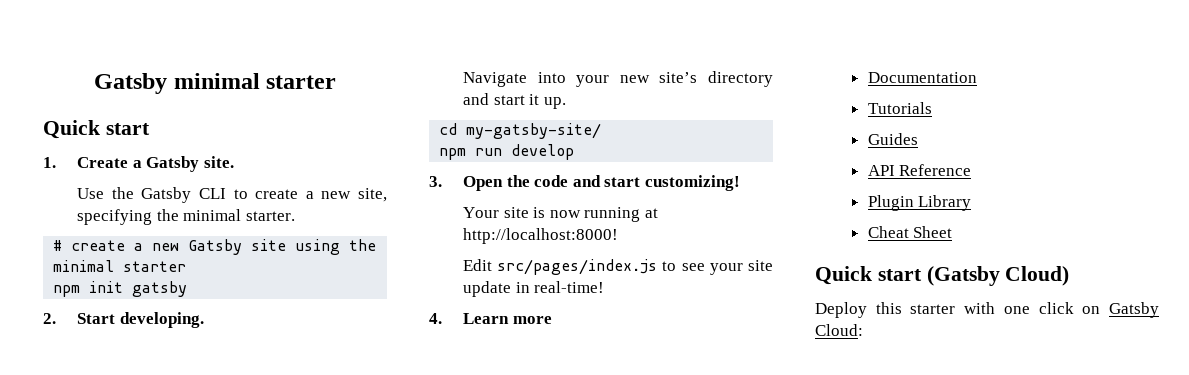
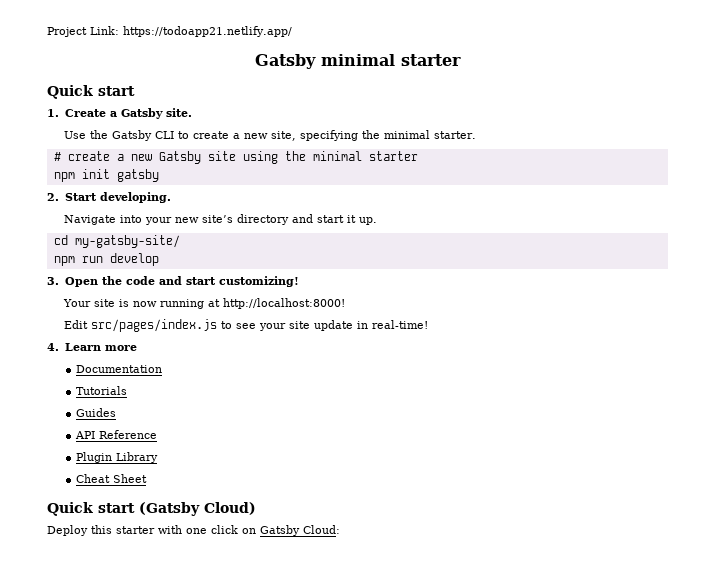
+ Project Link: https://todoapp21.netlify.app/

